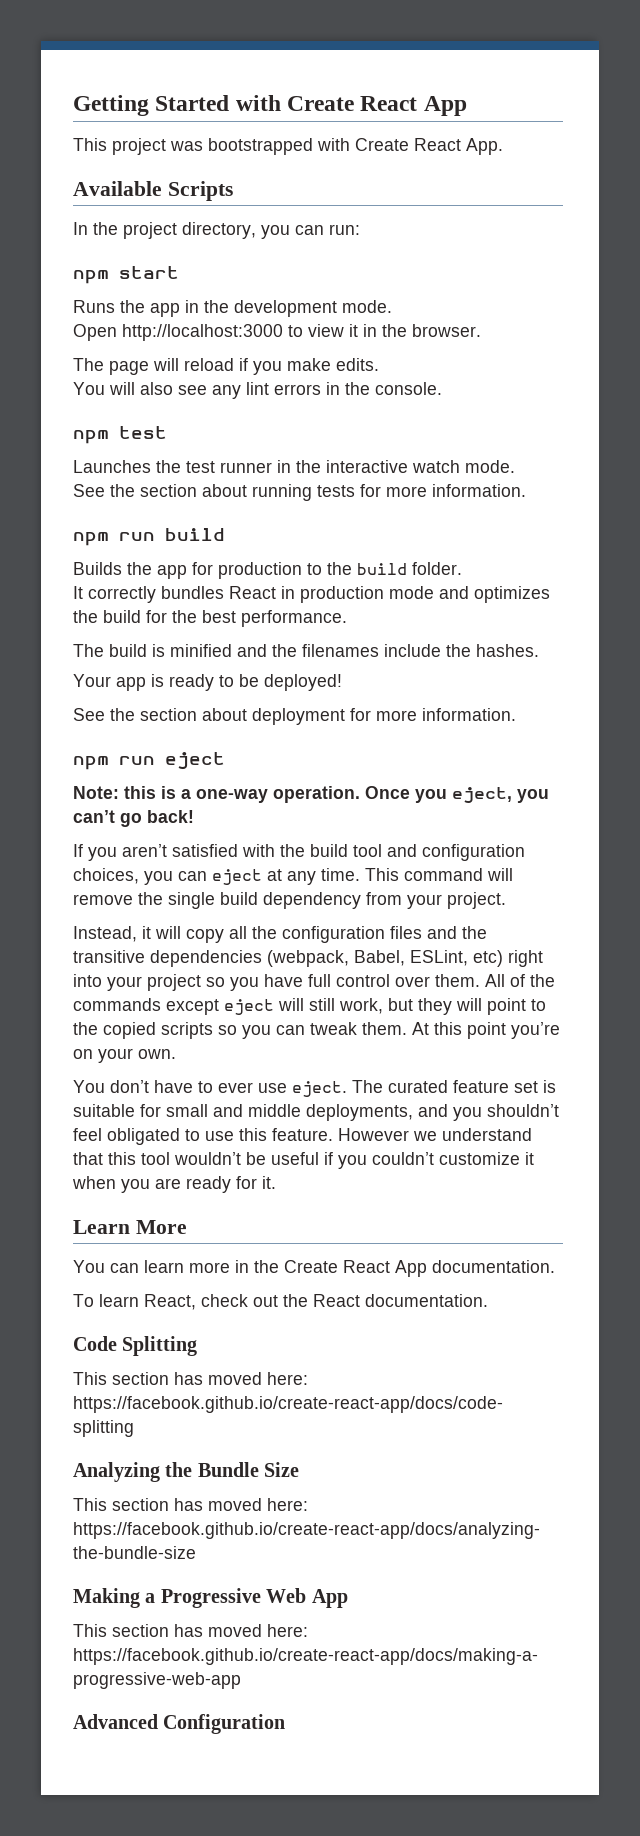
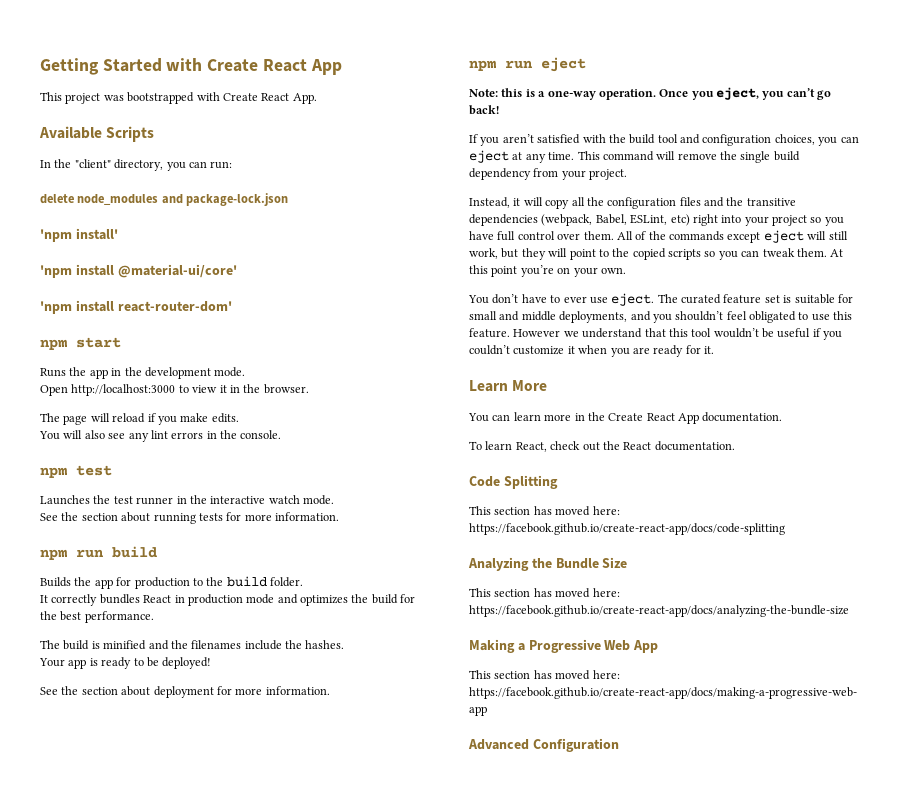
- In the project directory, you can run:
+ In the "client" directory, you can run:
+ delete node_modules and package-lock.json
+ 'npm install'
+ 'npm install @material-ui/core'
+ 'npm install react-router-dom'

